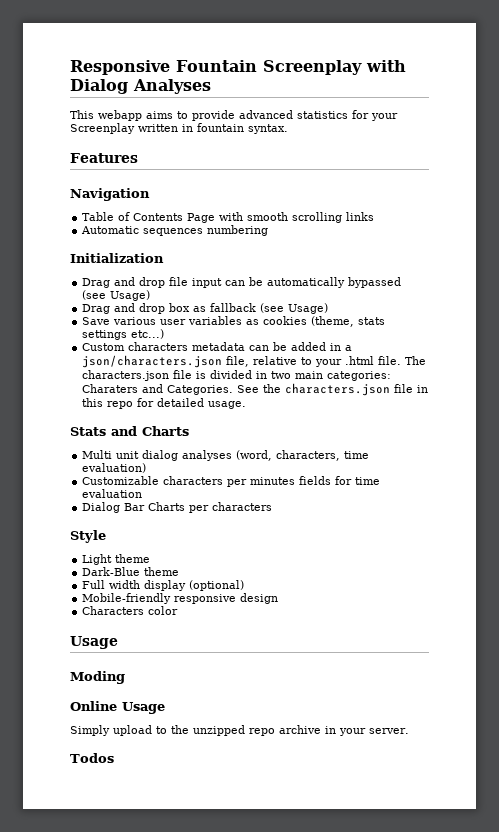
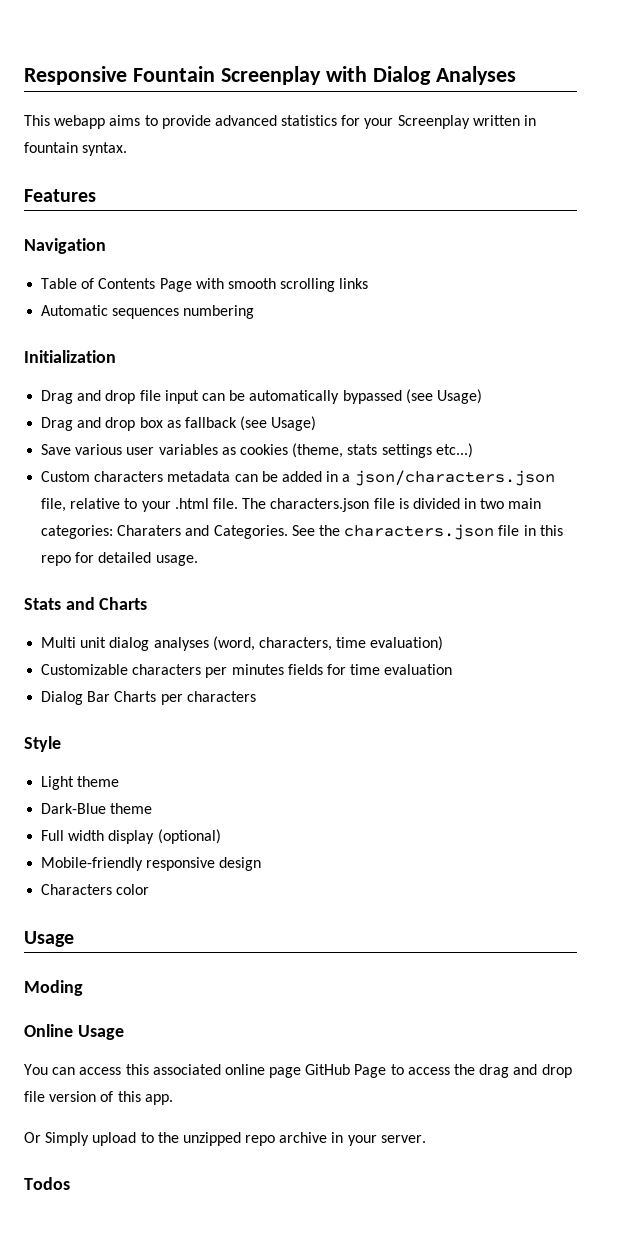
- Simply upload to the unzipped repo archive in your server.
+ You can access this associated online page GitHub Page to access the drag and drop file version of this app.
+ Or Simply upload to the unzipped repo archive in your server.

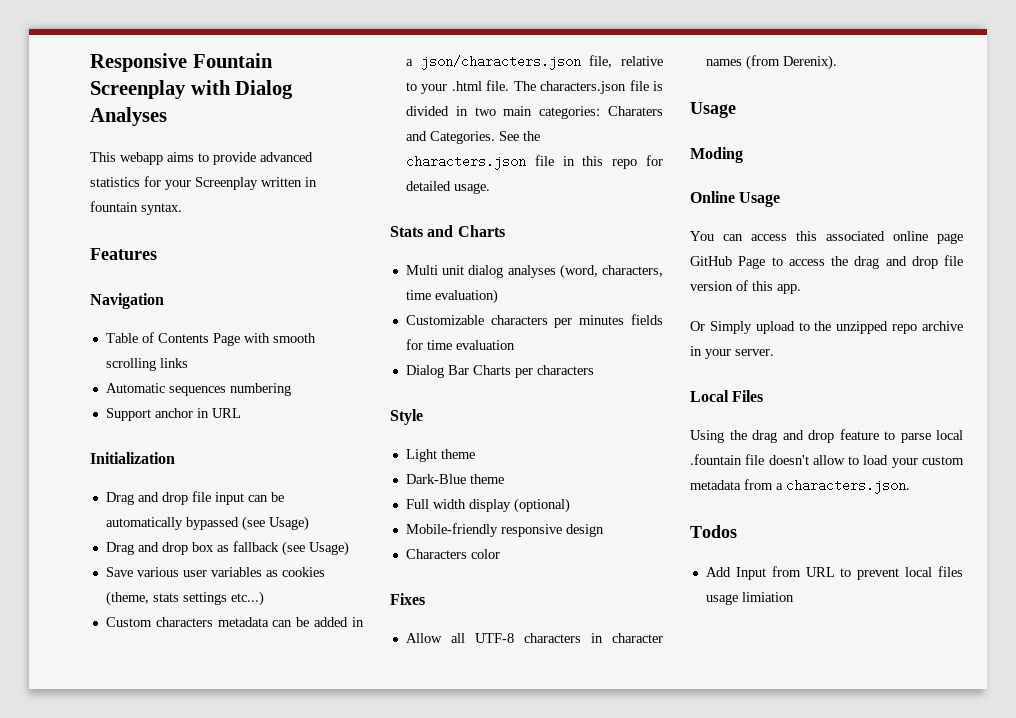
+ Support anchor in URL
+ Fixes
+ Allow all UTF-8 characters in character names (from Derenix).
+ Local Files
+ Using the drag and drop feature to parse local .fountain file doesn't allow to load your custom metadata from a characters.json.
  Todos
+ Add Input from URL to prevent local files usage limiation

